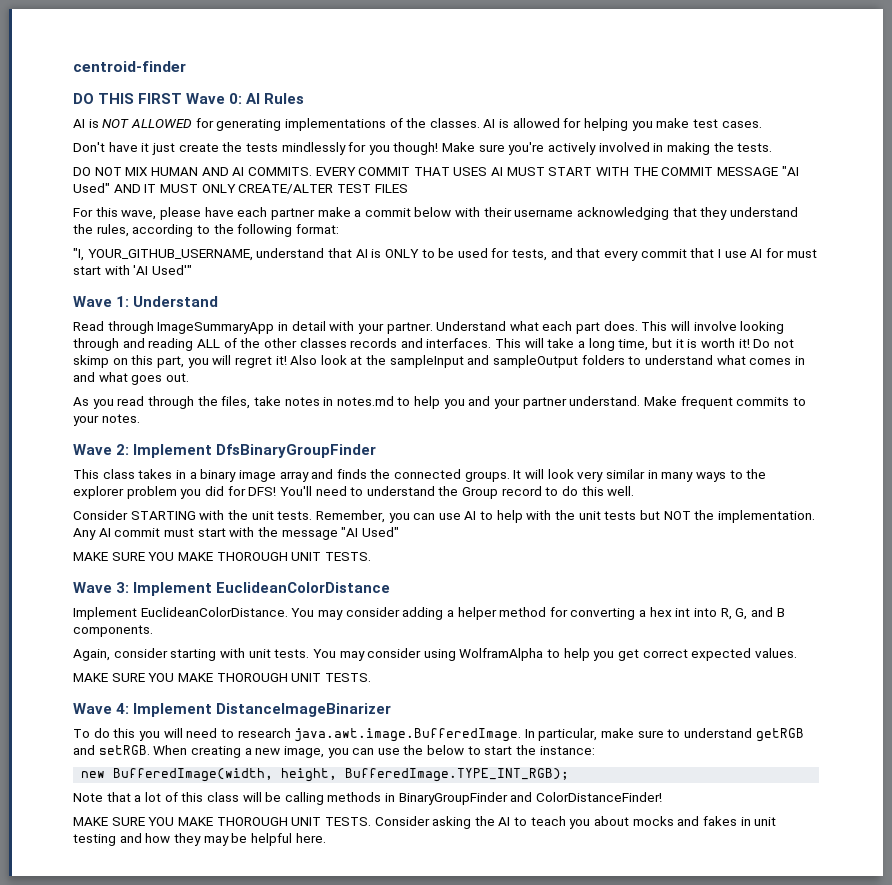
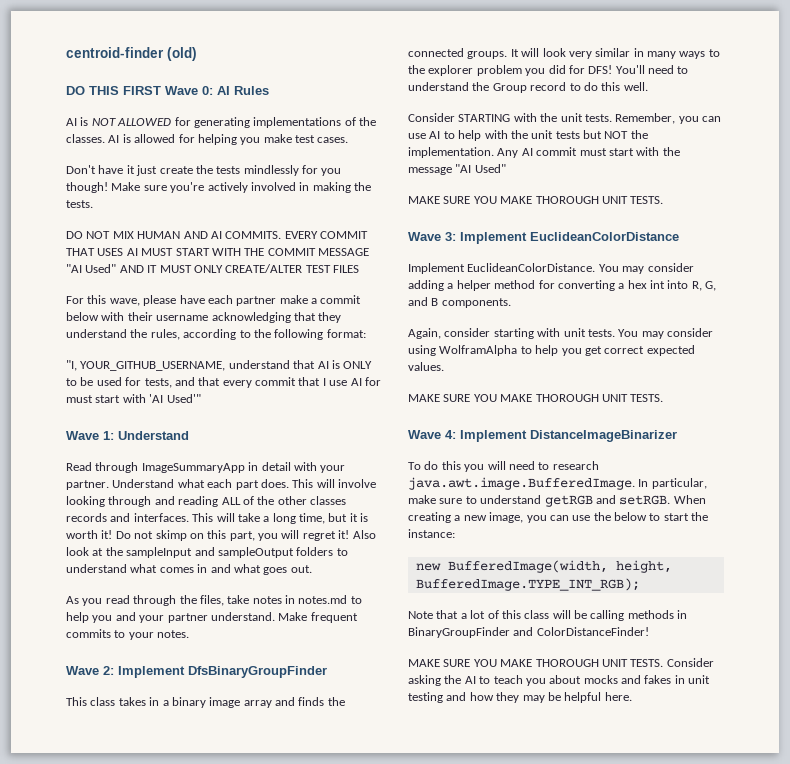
- centroid-finder
+ centroid-finder (old)

